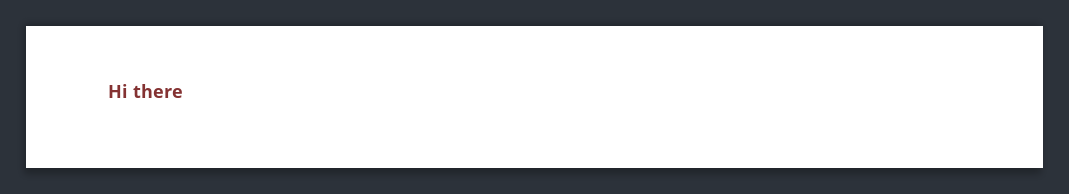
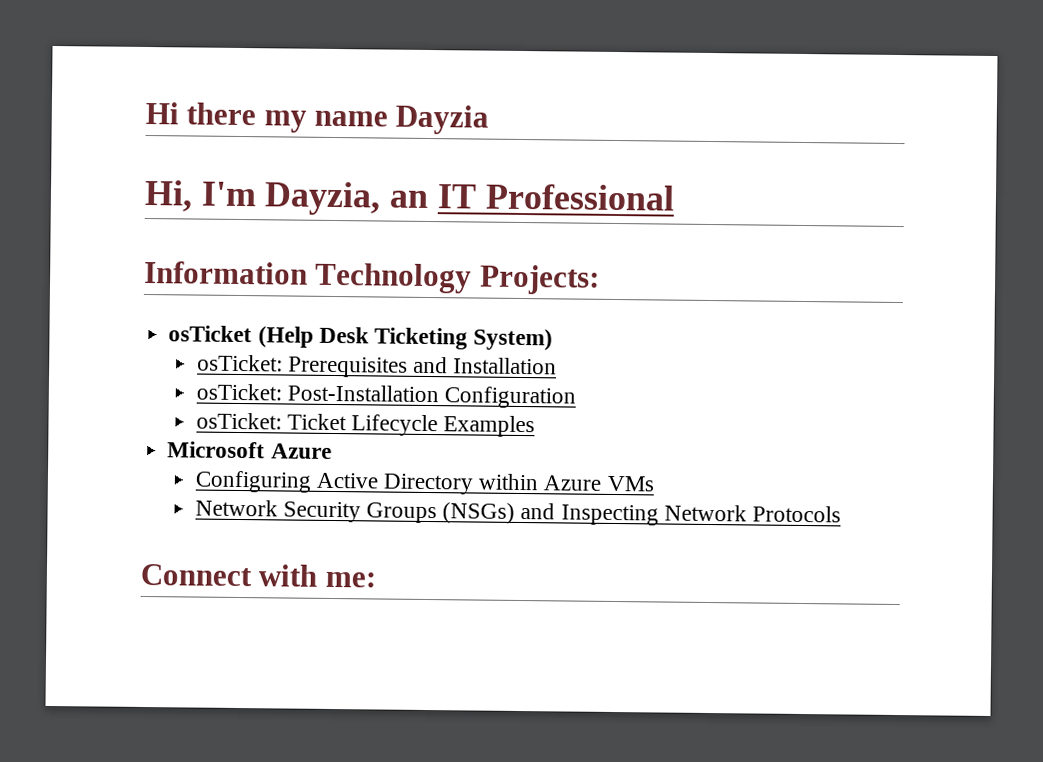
- Hi there
+ Hi there my name Dayzia
+ Hi, I'm Dayzia, an IT Professional
+ Information Technology Projects:
+ osTicket (Help Desk Ticketing System)
+ osTicket: Prerequisites and Installation
+ osTicket: Post-Installation Configuration
+ osTicket: Ticket Lifecycle Examples
+ Microsoft Azure
+ Configuring Active Directory within Azure VMs
+ Network Security Groups (NSGs) and Inspecting Network Protocols
+ Connect with me:

